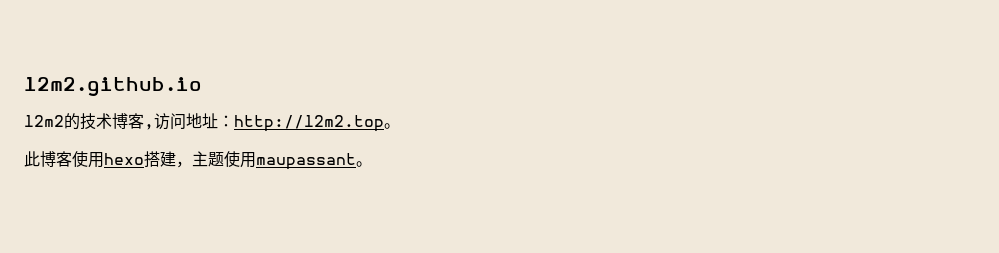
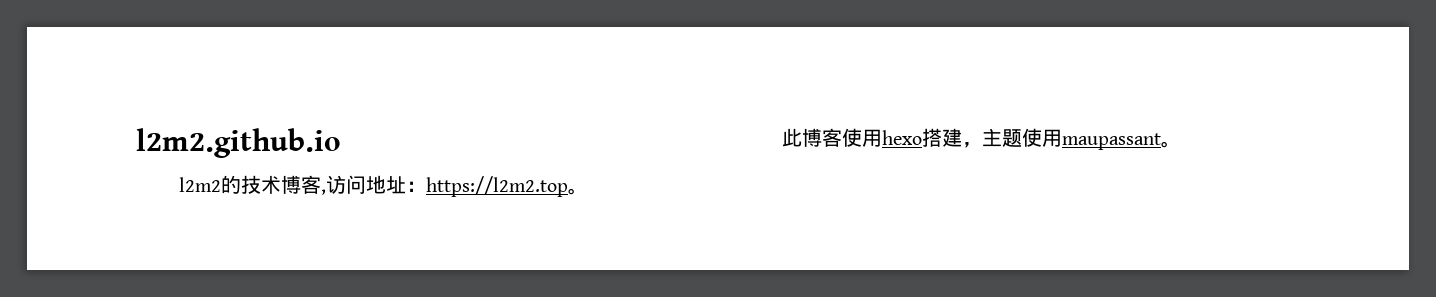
- l2m2的技术博客,访问地址：http://l2m2.top。
+ l2m2的技术博客,访问地址：https://l2m2.top。

